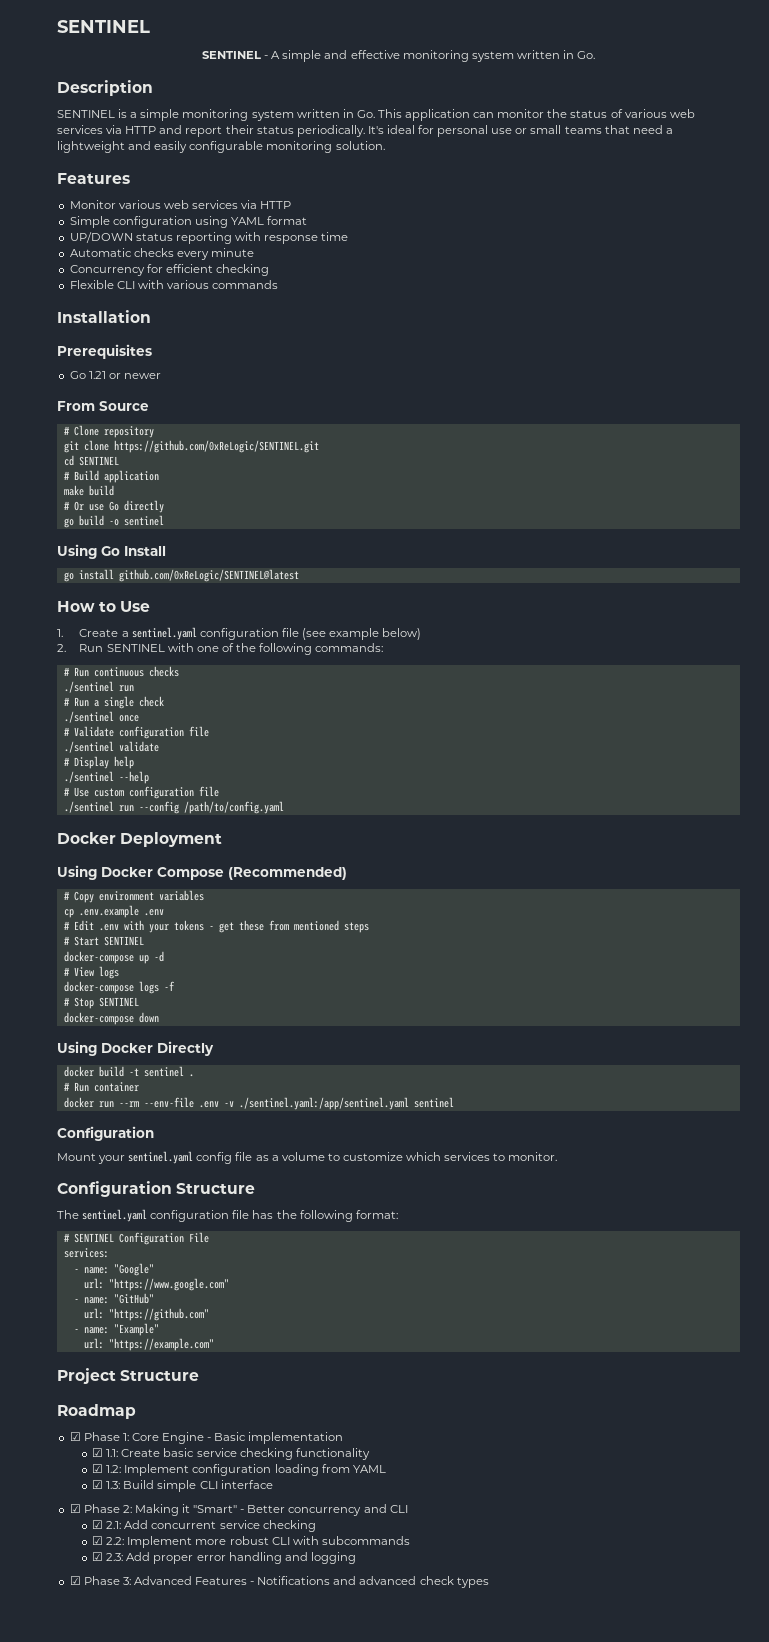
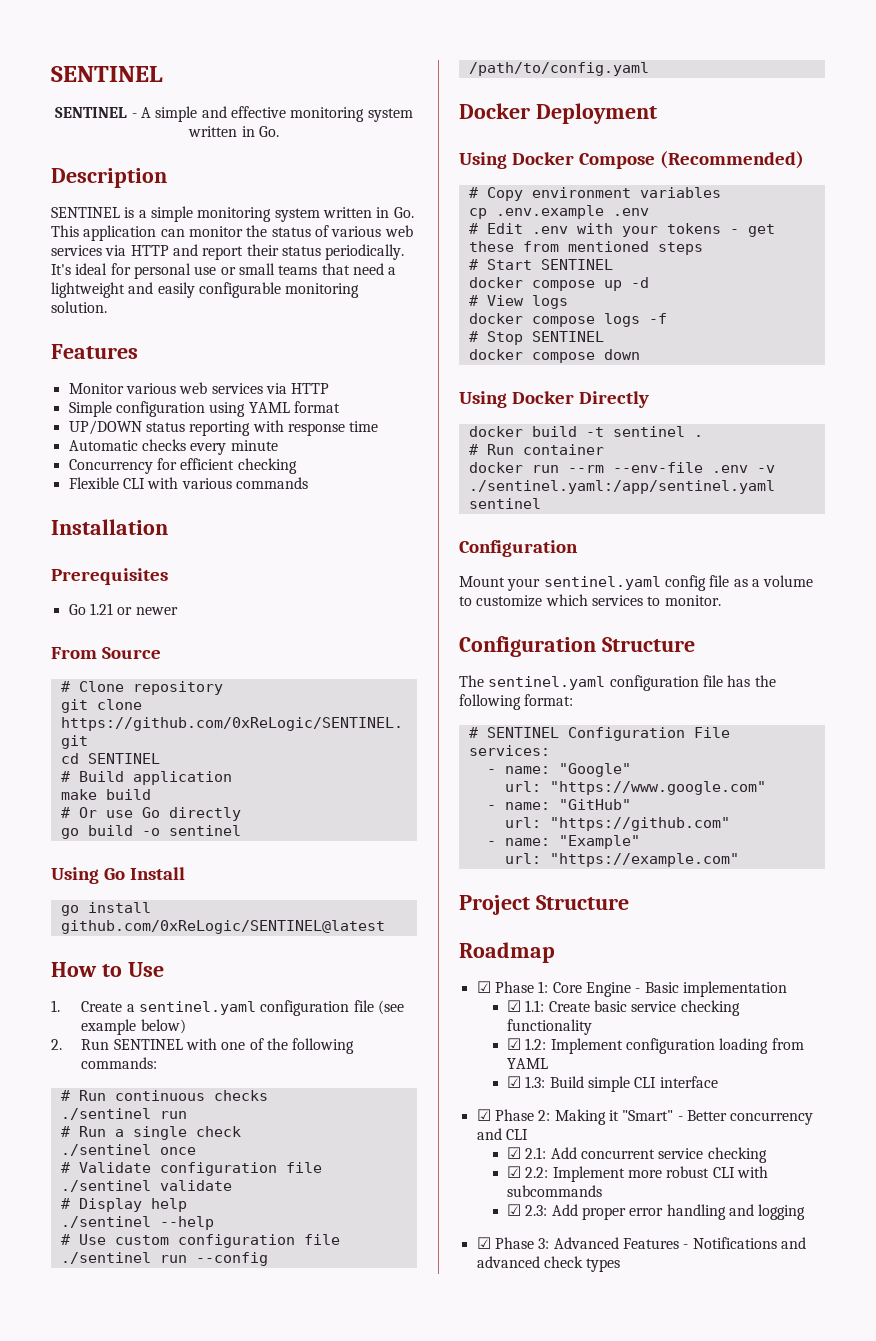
- docker-compose up -d
+ docker compose up -d
- docker-compose logs -f
+ docker compose logs -f
- docker-compose down
+ docker compose down

